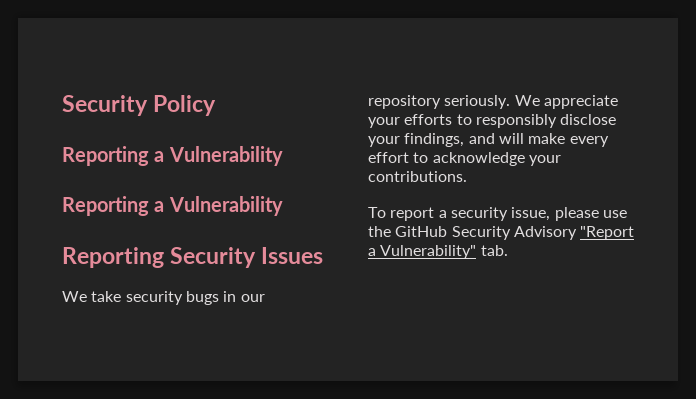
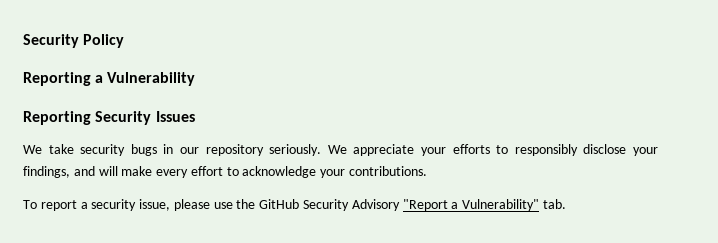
  Security Policy
- Reporting a Vulnerability

